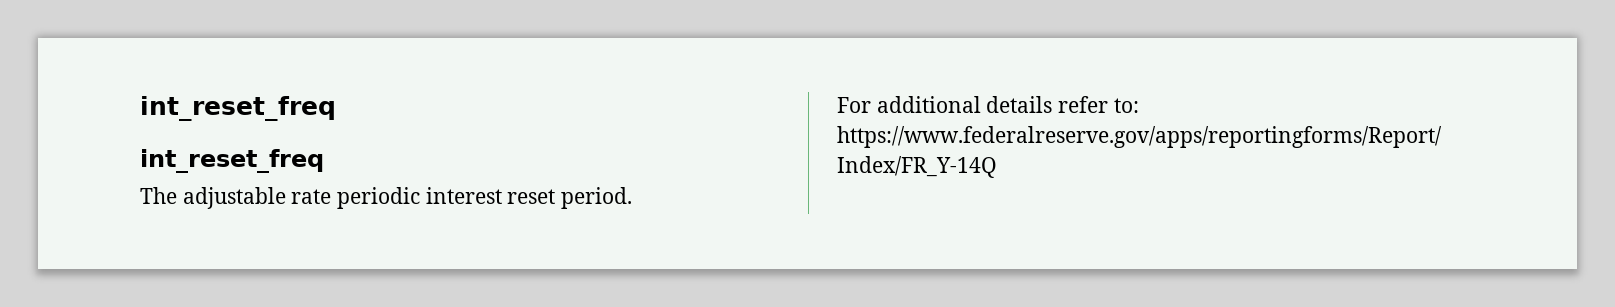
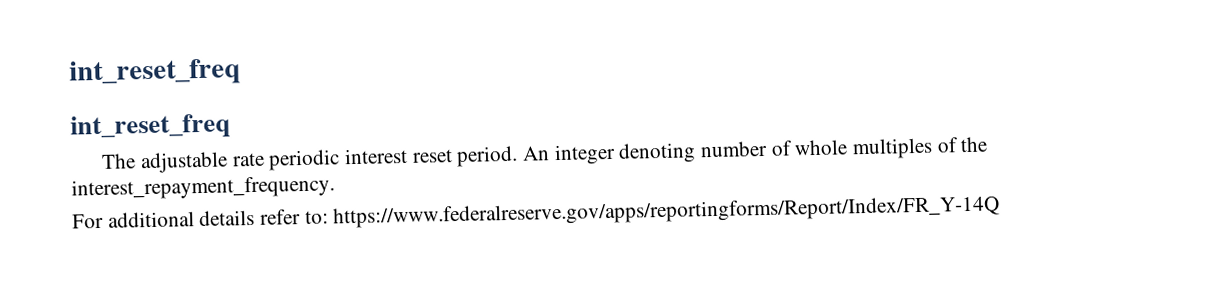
+ An integer denoting number of whole multiples of the interest_repayment_frequency.

